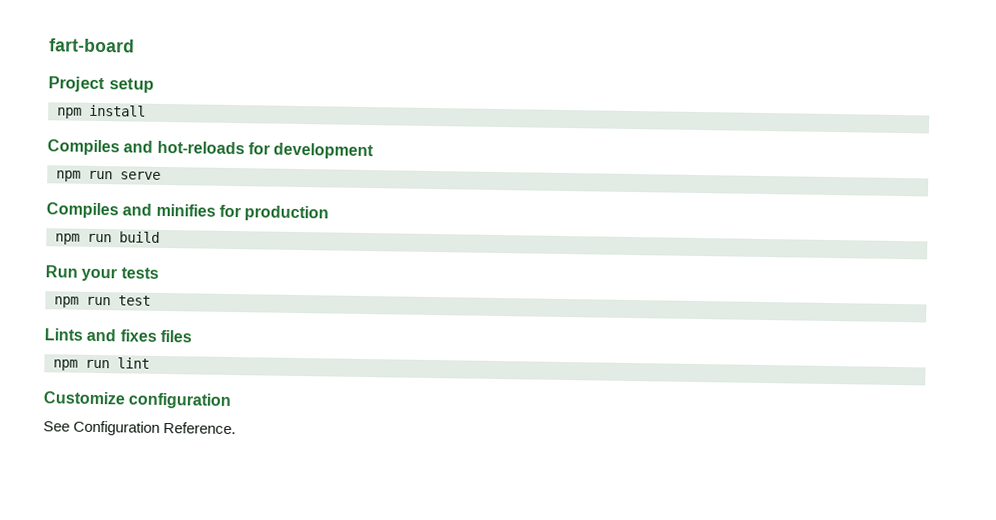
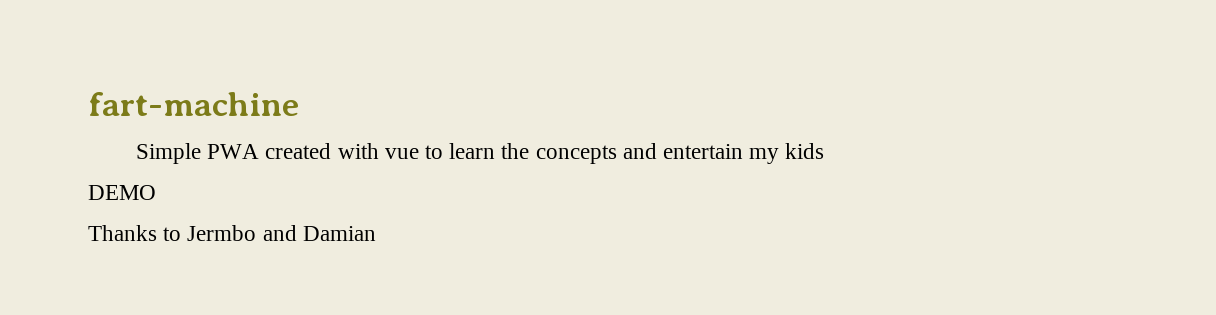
- fart-board
- Project setup
- npm install
- Compiles and hot-reloads for development
- npm run serve
- Compiles and minifies for production
- npm run build
- Run your tests
- npm run test
- Lints and fixes files
- npm run lint
- Customize configuration
- See Configuration Reference.
+ fart-machine
+ Simple PWA created with vue to learn the concepts and entertain my kids
+ DEMO
+ Thanks to Jermbo and Damian

